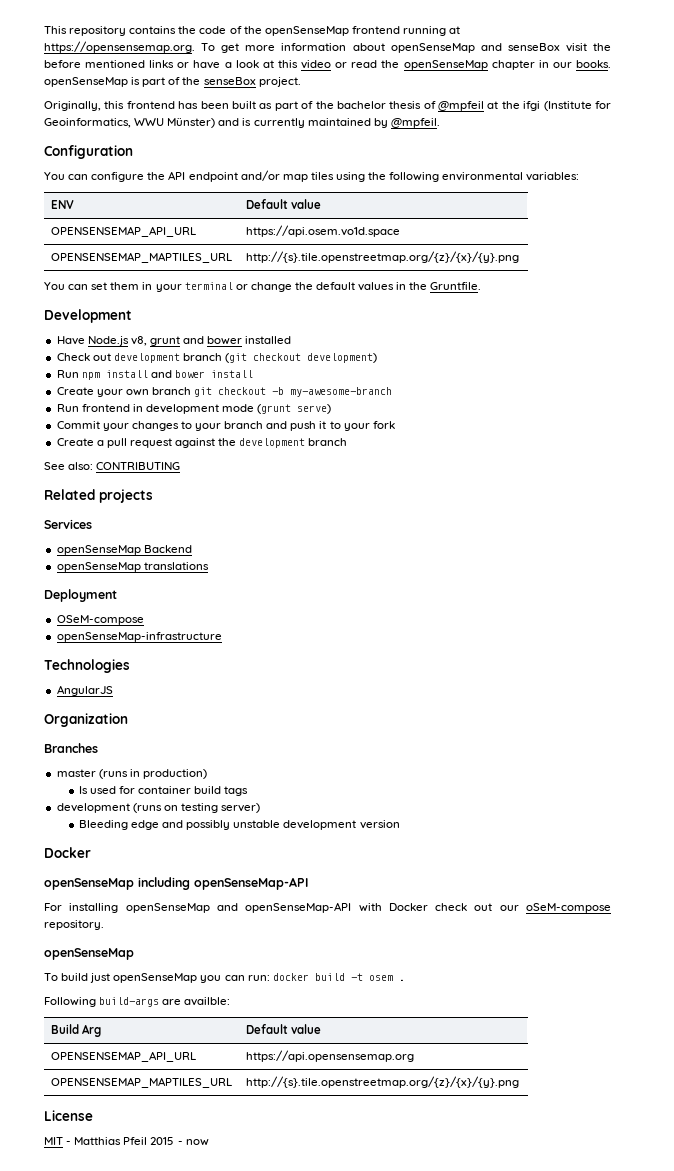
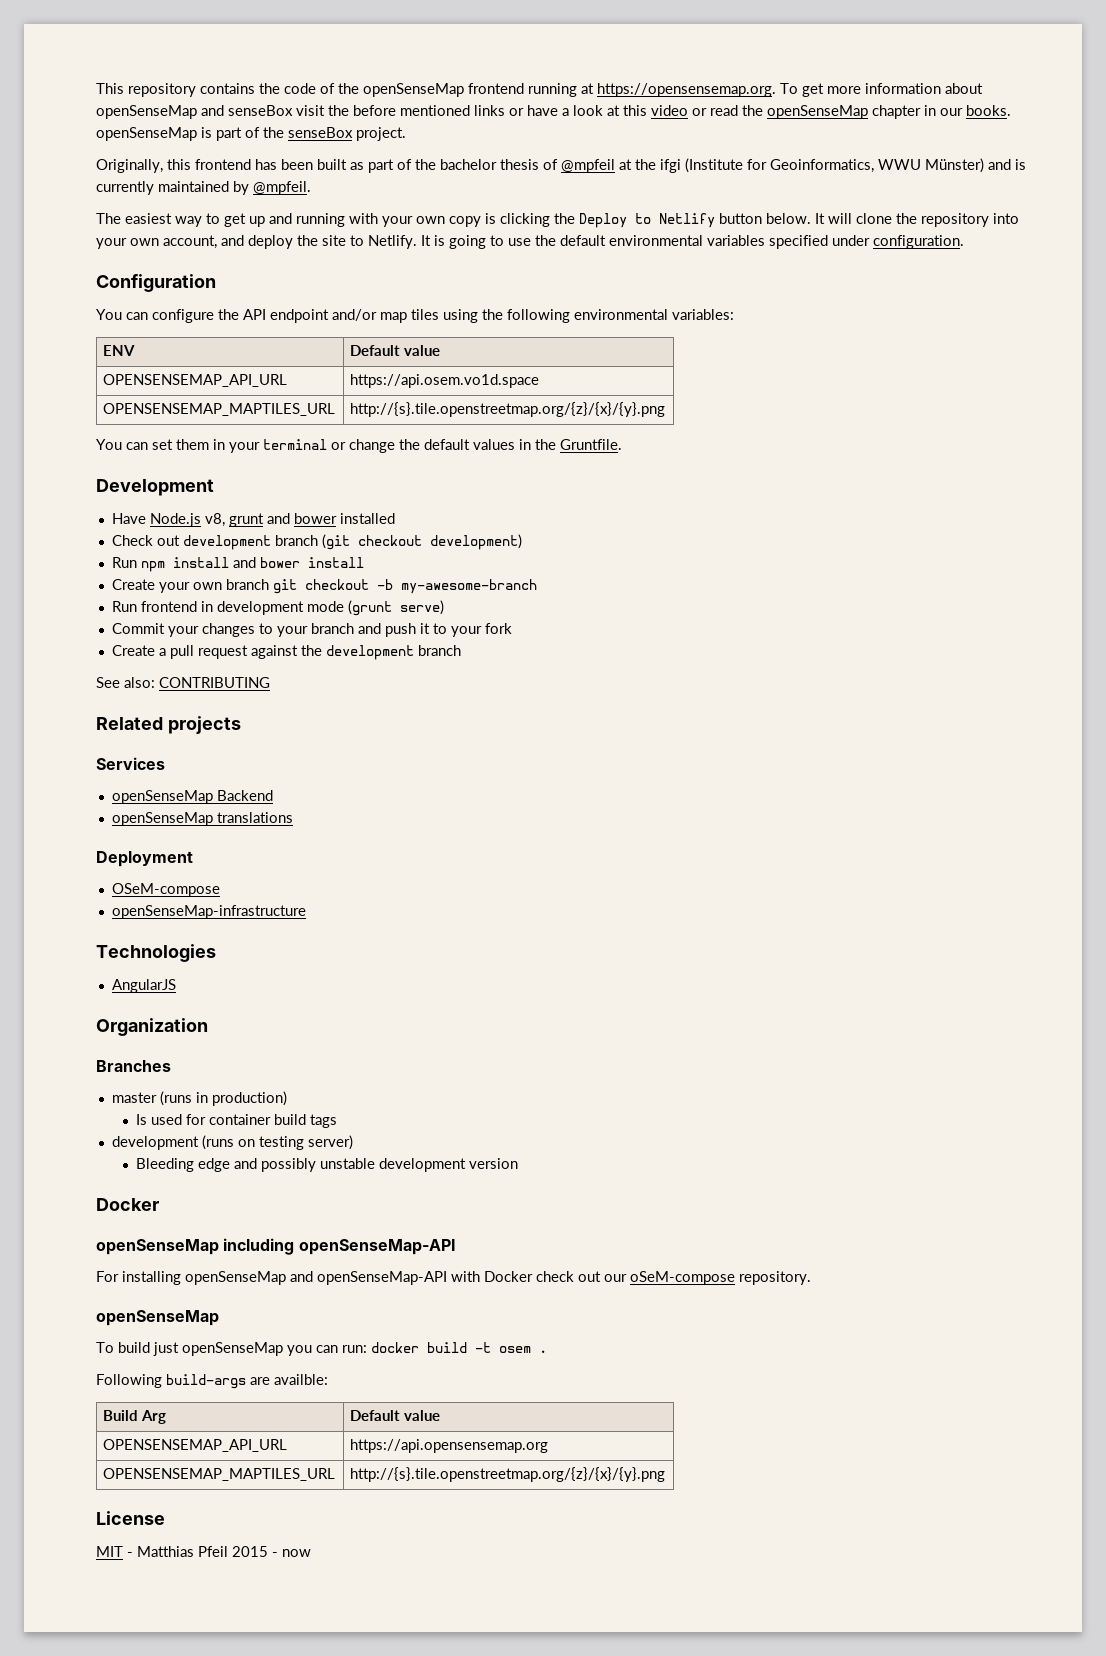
+ The easiest way to get up and running with your own copy is clicking the Deploy to Netlify button below. It will clone the repository into your own account, and deploy the site to Netlify. It is going to use the default environmental variables specified under configuration.

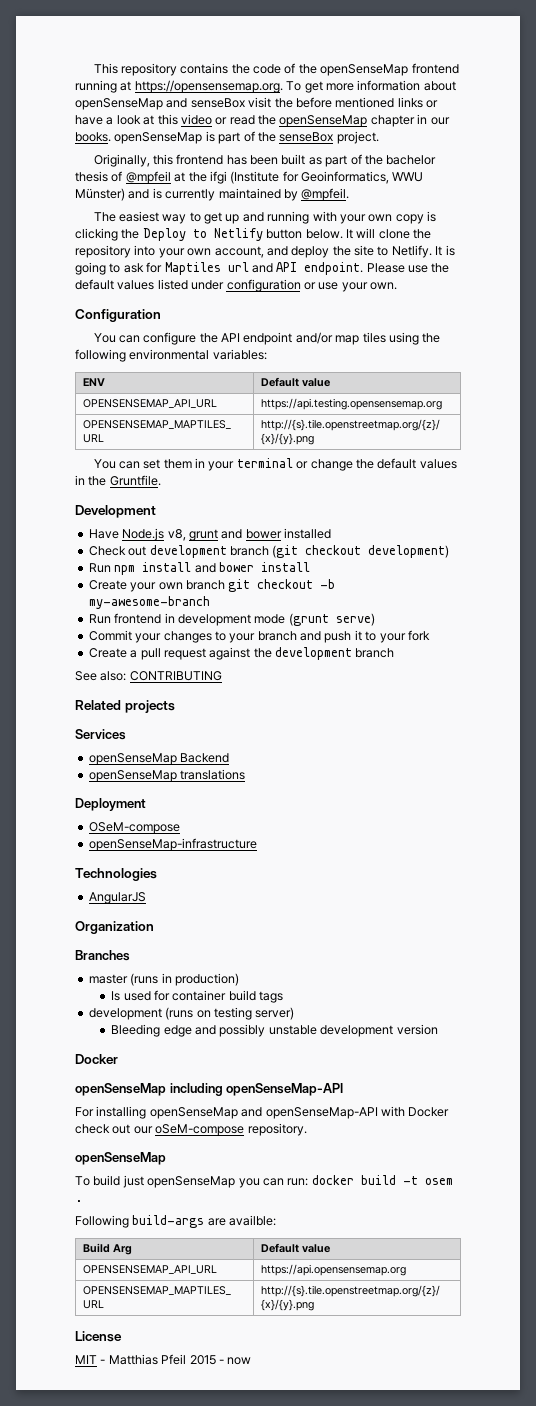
- It is going to use the default environmental variables specified under configuration.
+ It is going to ask for Maptiles url and API endpoint. Please use the default values listed under configuration or use your own.
- OPENSENSEMAP_API_URL | https://api.osem.vo1d.space
+ OPENSENSEMAP_API_URL | https://api.testing.opensensemap.org

